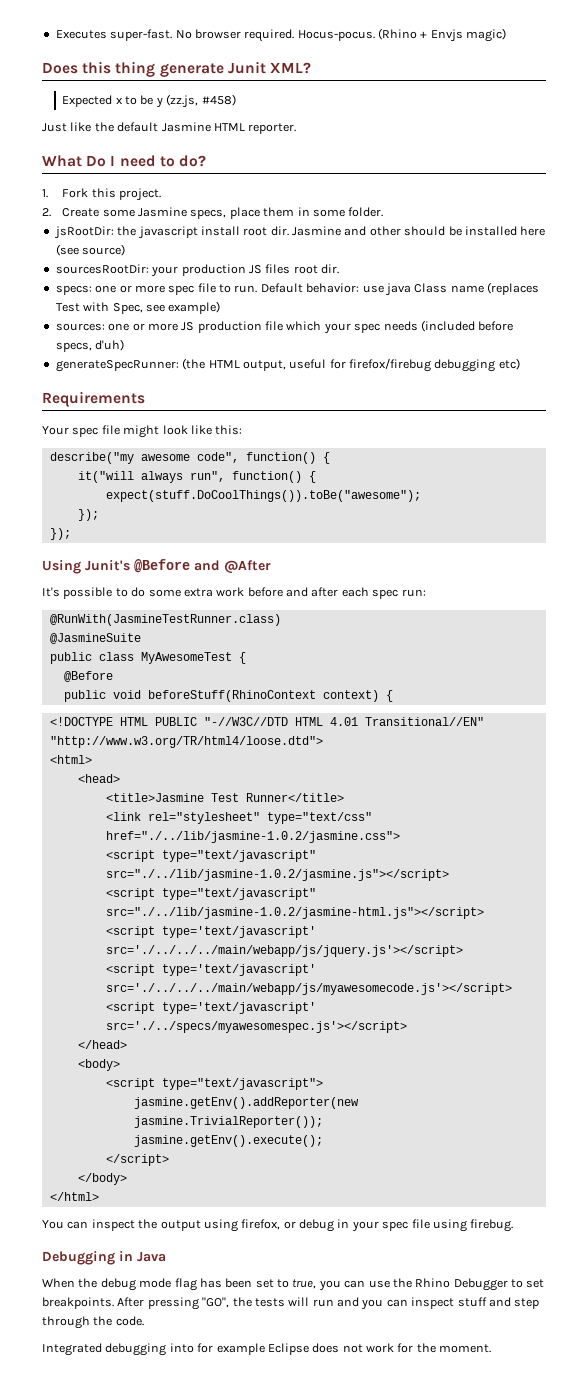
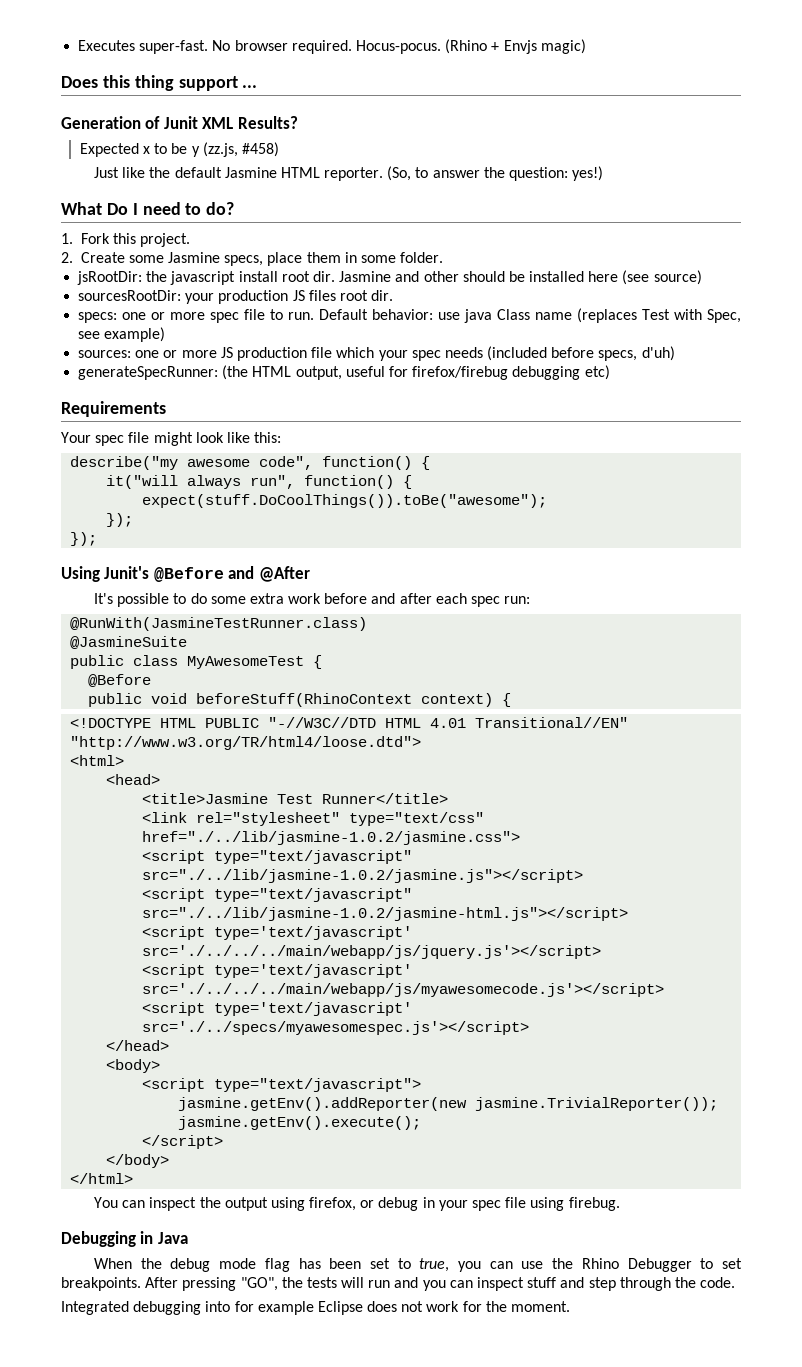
- Does this thing generate Junit XML?
+ Does this thing support ...
+ Generation of Junit XML Results?
+ (So, to answer the question: yes!)

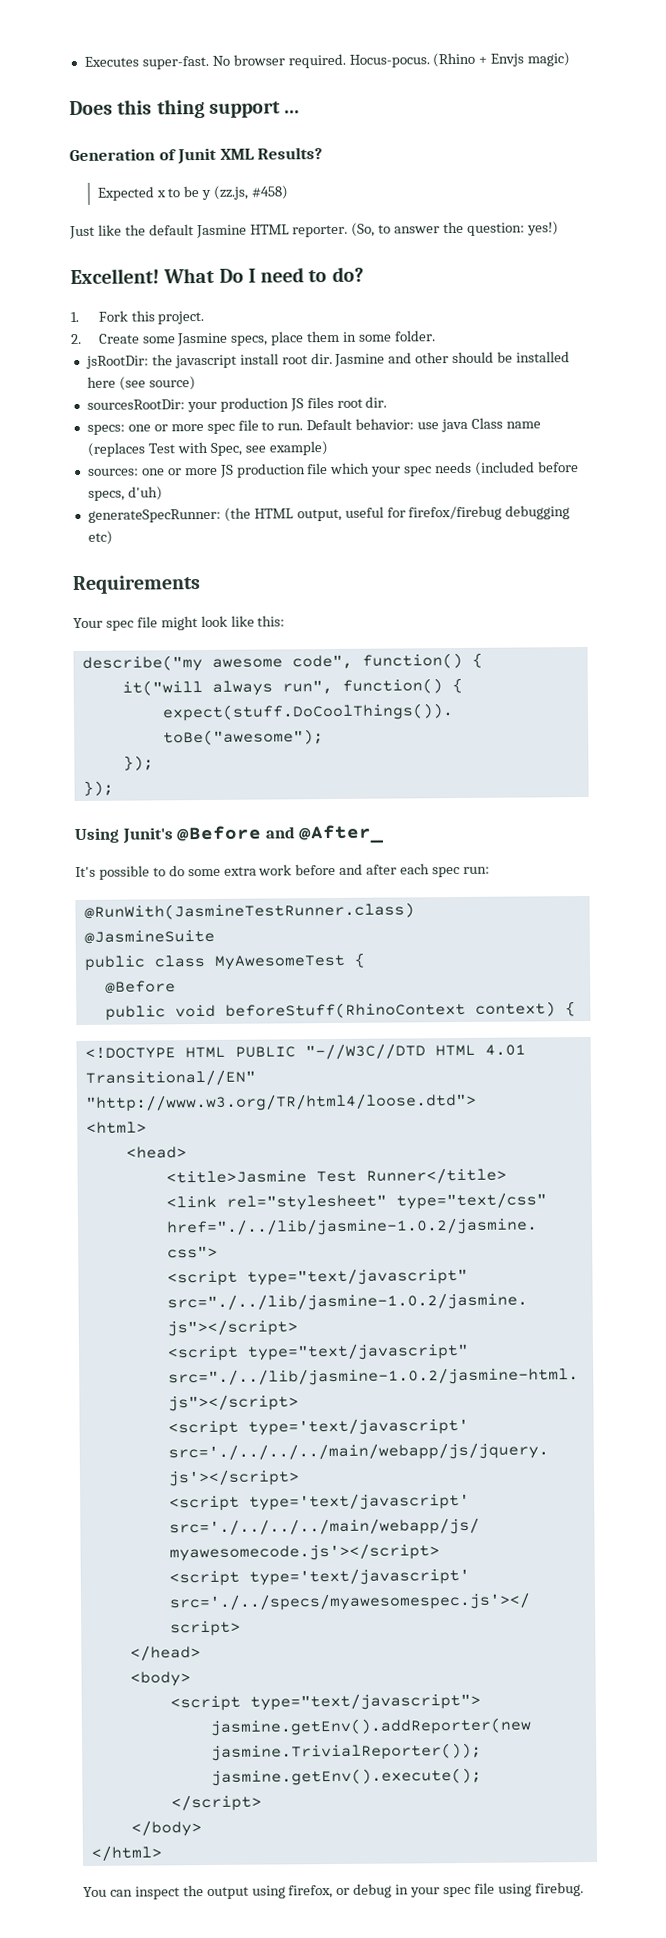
+ Excellent!
- Using Junit's @Before and @After
+ Using Junit's @Before and @After_
- Debugging in Java
- When the debug mode flag has been set to true, you can use the Rhino Debugger to set breakpoints. After pressing "GO", the tests will run and you can inspect stuff and step through the code.
- Integrated debugging into for example Eclipse does not work for the moment.

